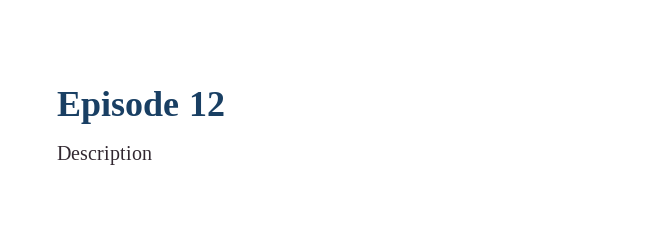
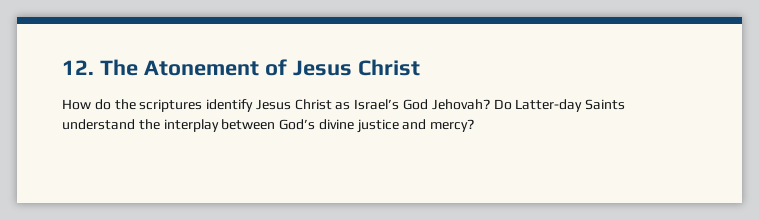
- Episode 12
- Description
+ 12. The Atonement of Jesus Christ
+ How do the scriptures identify Jesus Christ as Israel’s God Jehovah? Do Latter-day Saints understand the interplay between God’s divine justice and mercy?

